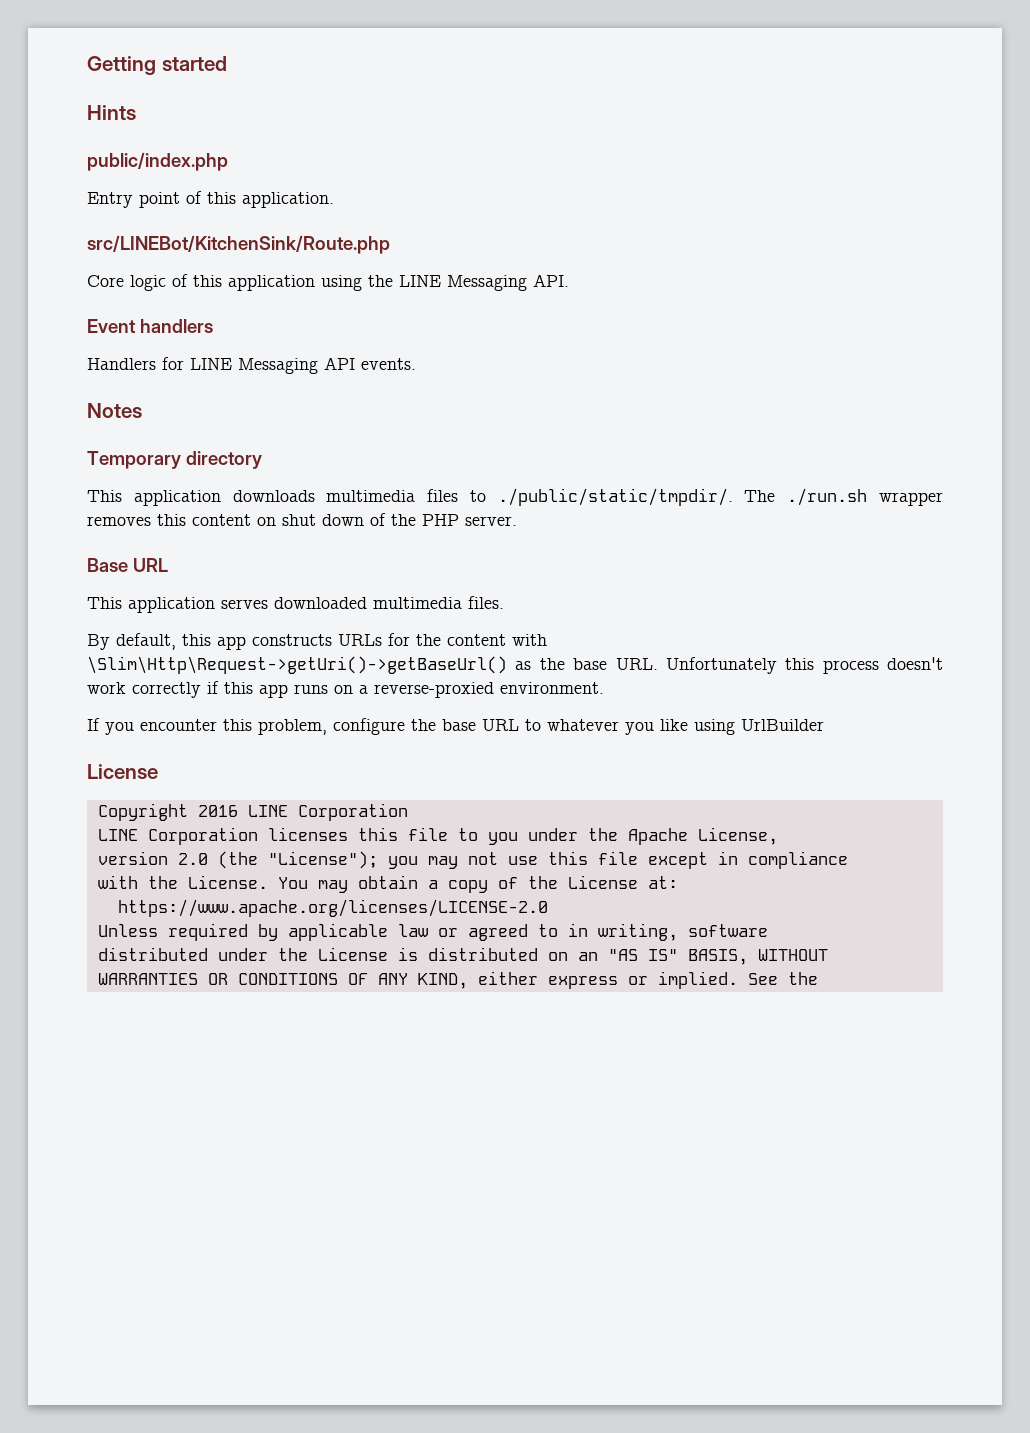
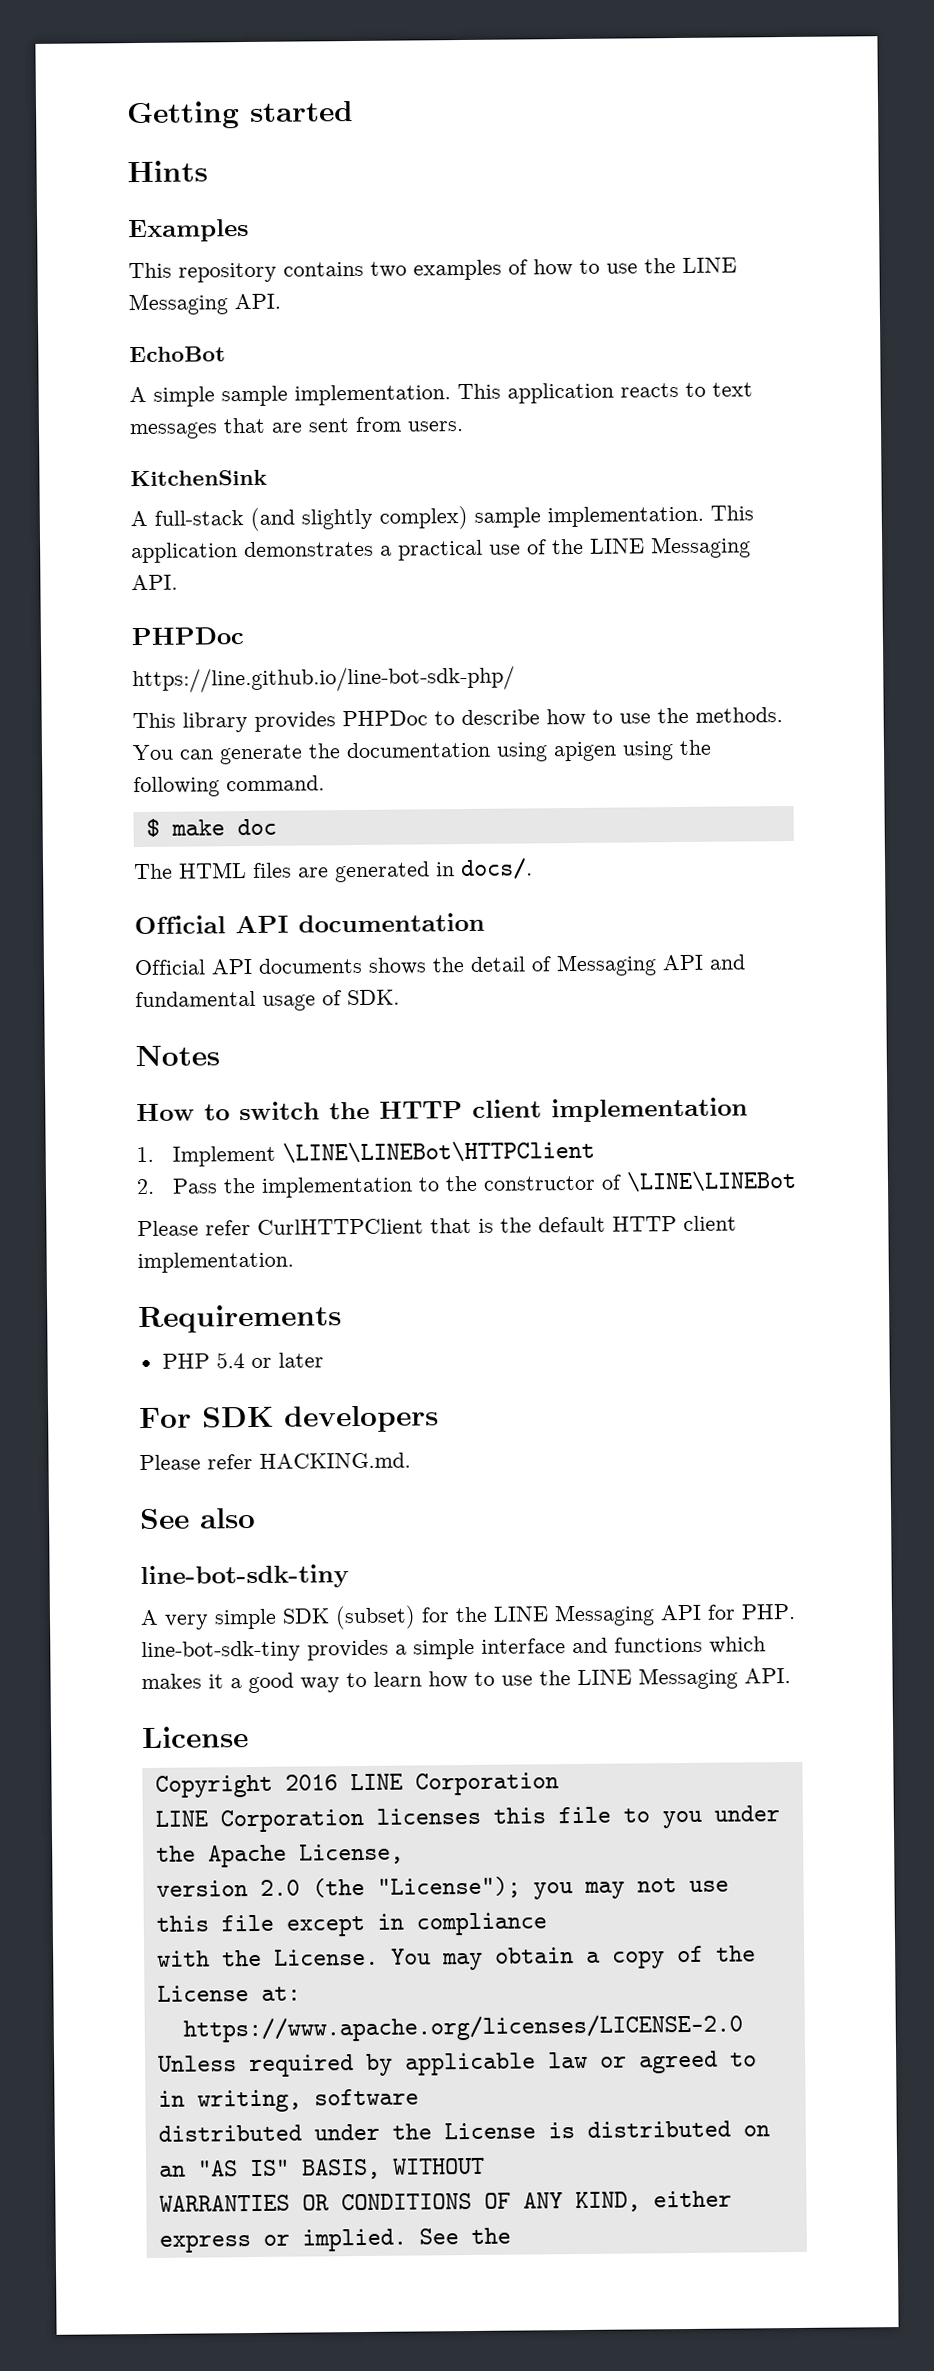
- public/index.php
- Entry point of this application.
- src/LINEBot/KitchenSink/Route.php
- Core logic of this application using the LINE Messaging API.
- Event handlers
- Handlers for LINE Messaging API events.
+ Examples
+ This repository contains two examples of how to use the LINE Messaging API.
+ EchoBot
+ A simple sample implementation. This application reacts to text messages that are sent from users.
+ KitchenSink
+ A full-stack (and slightly complex) sample implementation. This application demonstrates a practical use of the LINE Messaging API.
+ PHPDoc
+ https://line.github.io/line-bot-sdk-php/
+ This library provides PHPDoc to describe how to use the methods. You can generate the documentation using apigen using the following command.
+ $ make doc
+ The HTML files are generated in docs/.
+ Official API documentation
+ Official API documents shows the detail of Messaging API and fundamental usage of SDK.
  Notes
- Temporary directory
- This application downloads multimedia files to ./public/static/tmpdir/. The ./run.sh wrapper removes this content on shut down of the PHP server.
- Base URL
- This application serves downloaded multimedia files.
- By default, this app constructs URLs for the content with \Slim\Http\Request->getUri()->getBaseUrl() as the base URL. Unfortunately this process doesn't work correctly if this app runs on a reverse-proxied environment.
- If you encounter this problem, configure the base URL to whatever you like using UrlBuilder
+ How to switch the HTTP client implementation
+ 1. Implement \LINE\LINEBot\HTTPClient
+ 2. Pass the implementation to the constructor of \LINE\LINEBot
+ Please refer CurlHTTPClient that is the default HTTP client implementation.
+ Requirements
+ PHP 5.4 or later
+ For SDK developers
+ Please refer HACKING.md.
+ See also
+ line-bot-sdk-tiny
+ A very simple SDK (subset) for the LINE Messaging API for PHP. line-bot-sdk-tiny provides a simple interface and functions which makes it a good way to learn how to use the LINE Messaging API.

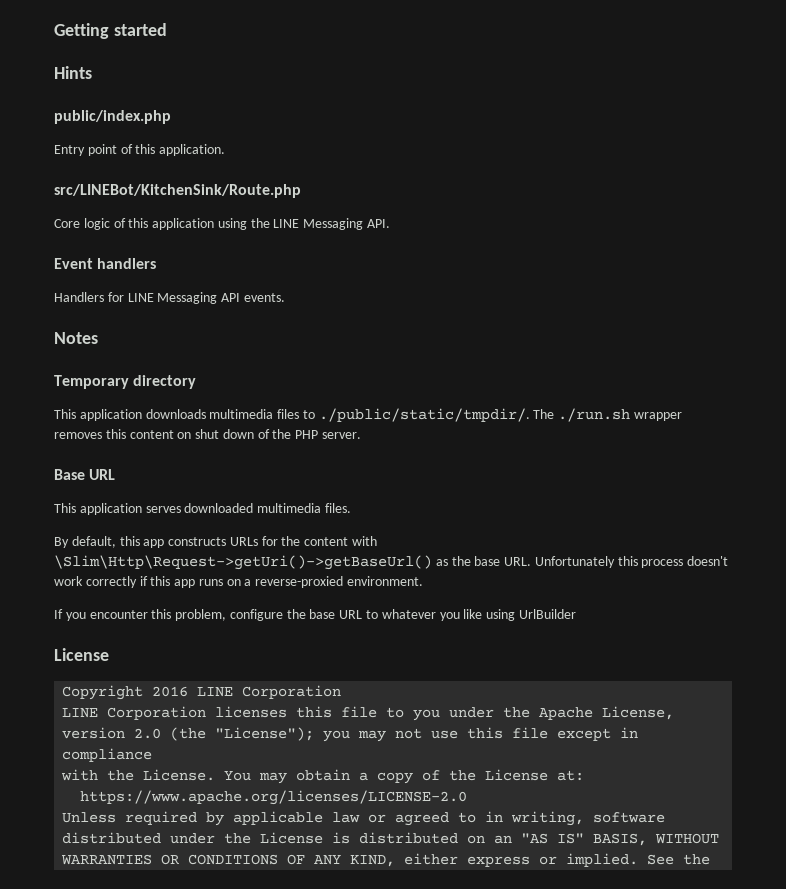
- Examples
- This repository contains two examples of how to use the LINE Messaging API.
- EchoBot
- A simple sample implementation. This application reacts to text messages that are sent from users.
- KitchenSink
- A full-stack (and slightly complex) sample implementation. This application demonstrates a practical use of the LINE Messaging API.
- PHPDoc
- https://line.github.io/line-bot-sdk-php/
- This library provides PHPDoc to describe how to use the methods. You can generate the documentation using apigen using the following command.
- $ make doc
- The HTML files are generated in docs/.
- Official API documentation
- Official API documents shows the detail of Messaging API and fundamental usage of SDK.
+ public/index.php
+ Entry point of this application.
+ src/LINEBot/KitchenSink/Route.php
+ Core logic of this application using the LINE Messaging API.
+ Event handlers
+ Handlers for LINE Messaging API events.
  Notes
- How to switch the HTTP client implementation
- 1. Implement \LINE\LINEBot\HTTPClient
- 2. Pass the implementation to the constructor of \LINE\LINEBot
- Please refer CurlHTTPClient that is the default HTTP client implementation.
- Requirements
- PHP 5.4 or later
- For SDK developers
- Please refer HACKING.md.
- See also
- line-bot-sdk-tiny
- A very simple SDK (subset) for the LINE Messaging API for PHP. line-bot-sdk-tiny provides a simple interface and functions which makes it a good way to learn how to use the LINE Messaging API.
+ Temporary directory
+ This application downloads multimedia files to ./public/static/tmpdir/. The ./run.sh wrapper removes this content on shut down of the PHP server.
+ Base URL
+ This application serves downloaded multimedia files.
+ By default, this app constructs URLs for the content with \Slim\Http\Request->getUri()->getBaseUrl() as the base URL. Unfortunately this process doesn't work correctly if this app runs on a reverse-proxied environment.
+ If you encounter this problem, configure the base URL to whatever you like using UrlBuilder

